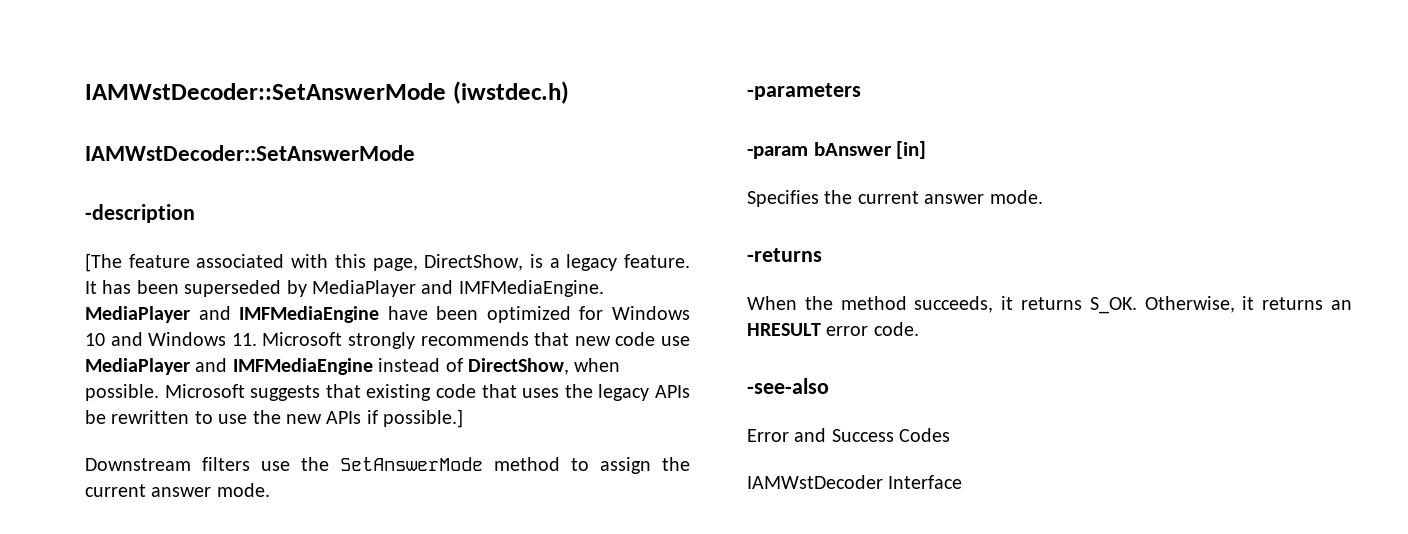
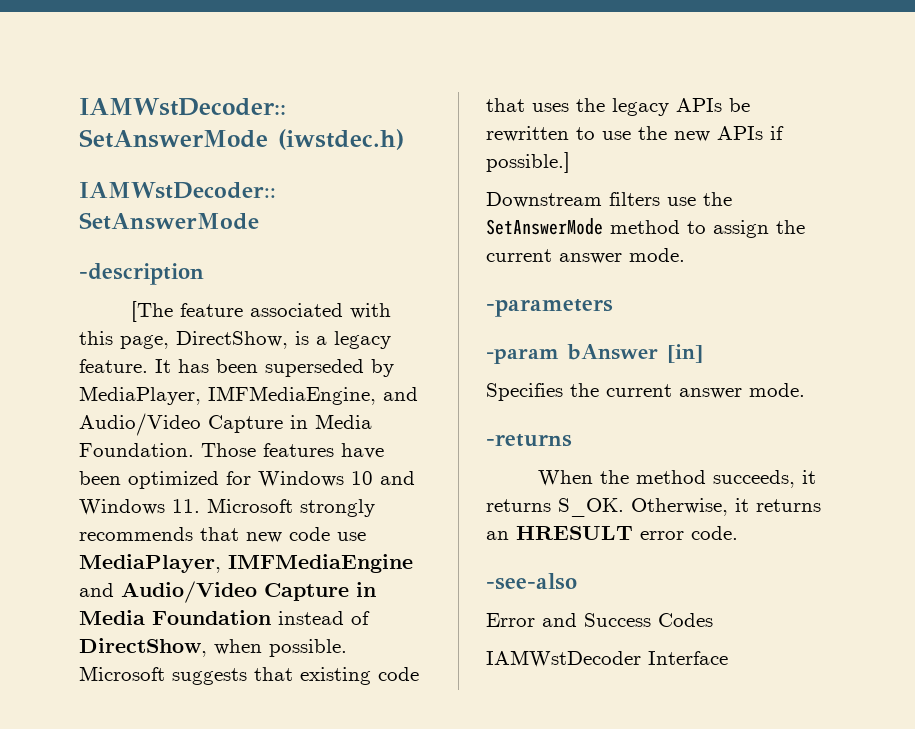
- It has been superseded by MediaPlayer and IMFMediaEngine. MediaPlayer and IMFMediaEngine have been optimized for Windows 10 and Windows 11. Microsoft strongly recommends that new code use MediaPlayer and IMFMediaEngine instead of DirectShow, when possible.
+ It has been superseded by MediaPlayer, IMFMediaEngine, and Audio/Video Capture in Media Foundation. Those features have been optimized for Windows 10 and Windows 11. Microsoft strongly recommends that new code use MediaPlayer, IMFMediaEngine and Audio/Video Capture in Media Foundation instead of DirectShow, when possible.

